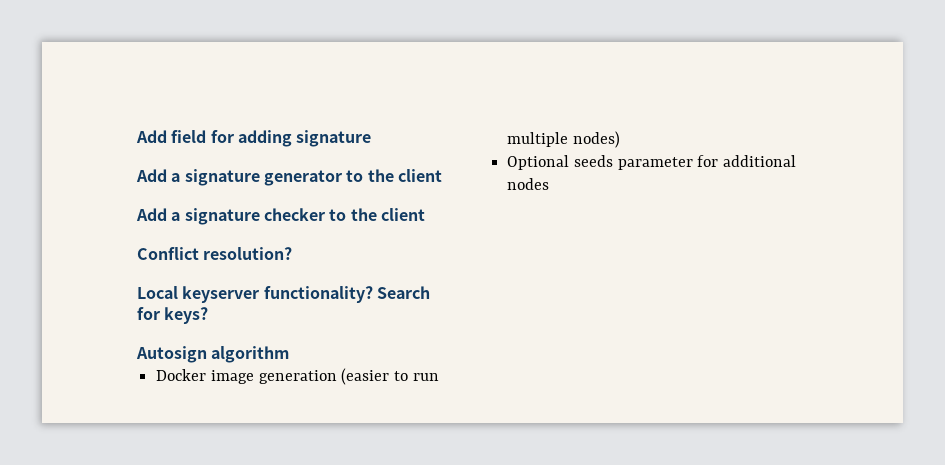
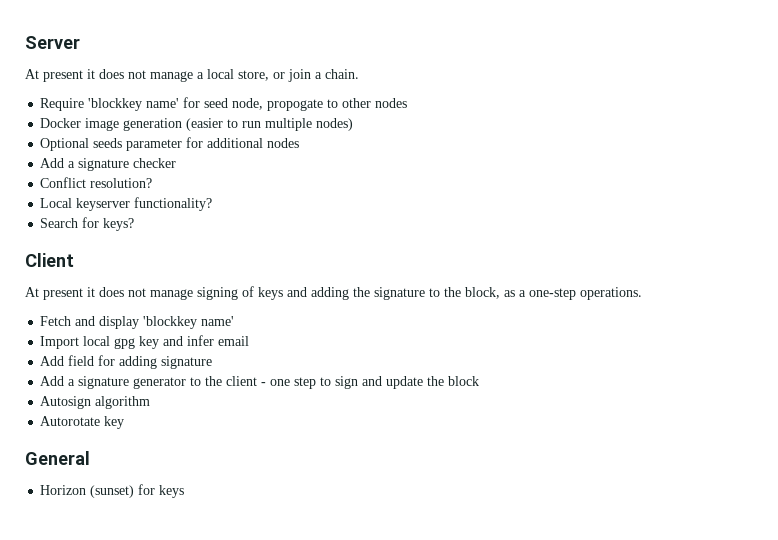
- Add field for adding signature
- Add a signature generator to the client
- Add a signature checker to the client
- Conflict resolution?
- Local keyserver functionality? Search for keys?
- Autosign algorithm
+ Server
+ At present it does not manage a local store, or join a chain.
+ Require 'blockkey name' for seed node, propogate to other nodes
+ Add a signature checker
+ Conflict resolution?
+ Local keyserver functionality?
+ Search for keys?
+ Client
+ At present it does not manage signing of keys and adding the signature to the block, as a one-step operations.
+ Fetch and display 'blockkey name'
+ Import local gpg key and infer email
+ Add field for adding signature
+ Add a signature generator to the client - one step to sign and update the block
+ Autosign algorithm
+ Autorotate key
+ General
+ Horizon (sunset) for keys

